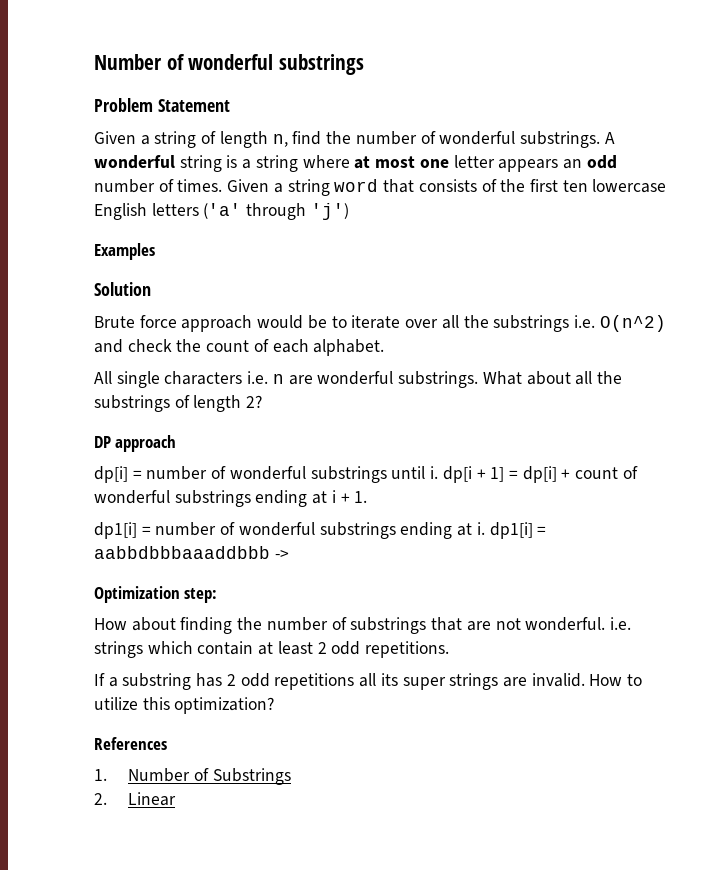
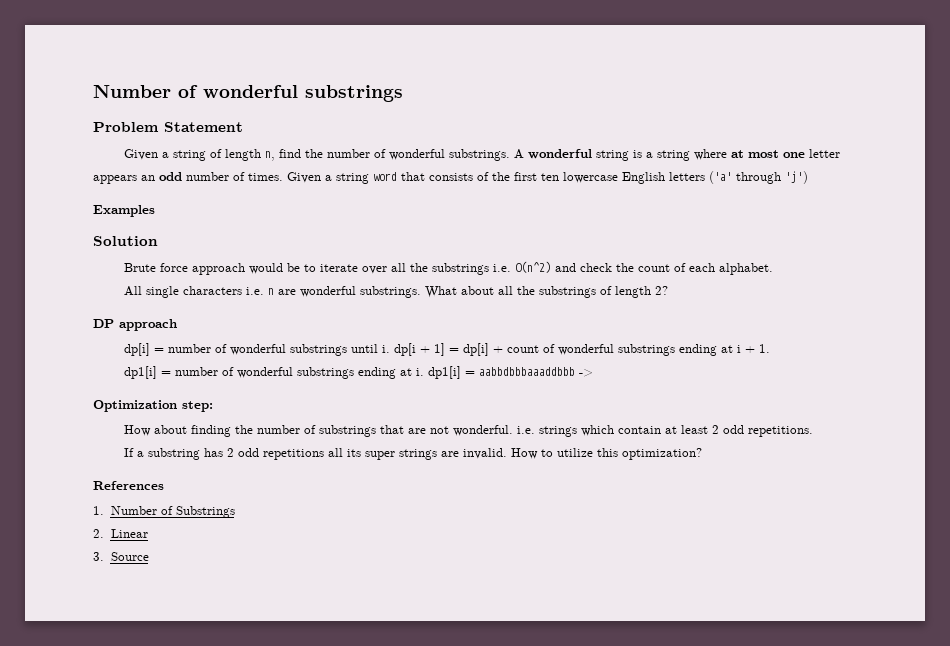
+ 3. Source

